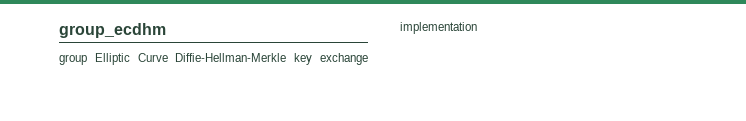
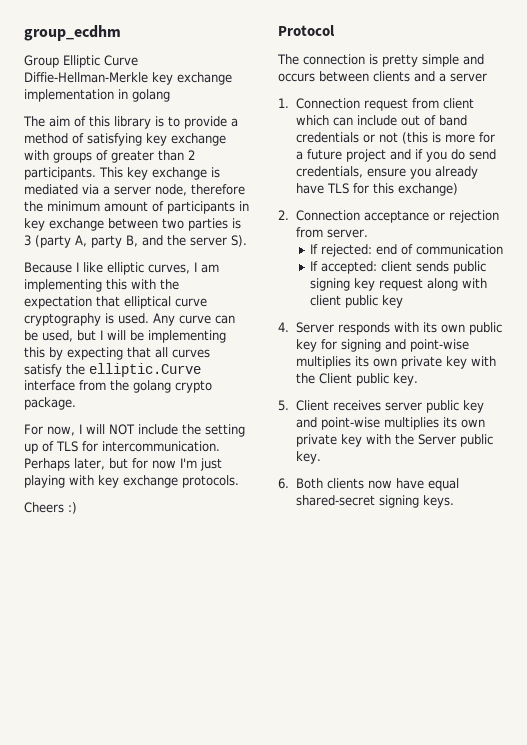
- group Elliptic Curve Diffie-Hellman-Merkle key exchange implementation
+ Group Elliptic Curve Diffie-Hellman-Merkle key exchange implementation in golang
+ The aim of this library is to provide a method of satisfying key exchange with groups of greater than 2 participants. This key exchange is mediated via a server node, therefore the minimum amount of participants in key exchange between two parties is 3 (party A, party B, and the server S).
+ Because I like elliptic curves, I am implementing this with the expectation that elliptical curve cryptography is used. Any curve can be used, but I will be implementing this by expecting that all curves satisfy the elliptic.Curve interface from the golang crypto package.
+ For now, I will NOT include the setting up of TLS for intercommunication. Perhaps later, but for now I'm just playing with key exchange protocols.
+ Cheers :)
+ Protocol
+ The connection is pretty simple and occurs between clients and a server
+ 1. Connection request from client which can include out of band credentials or not (this is more for a future project and if you do send credentials, ensure you already have TLS for this exchange)
+ 2. Connection acceptance or rejection from server.
+ If rejected: end of communication
+ If accepted: client sends public signing key request along with client public key
+ 4. Server responds with its own public key for signing and point-wise multiplies its own private key with the Client public key.
+ 5. Client receives server public key and point-wise multiplies its own private key with the Server public key.
+ 6. Both clients now have equal shared-secret signing keys.

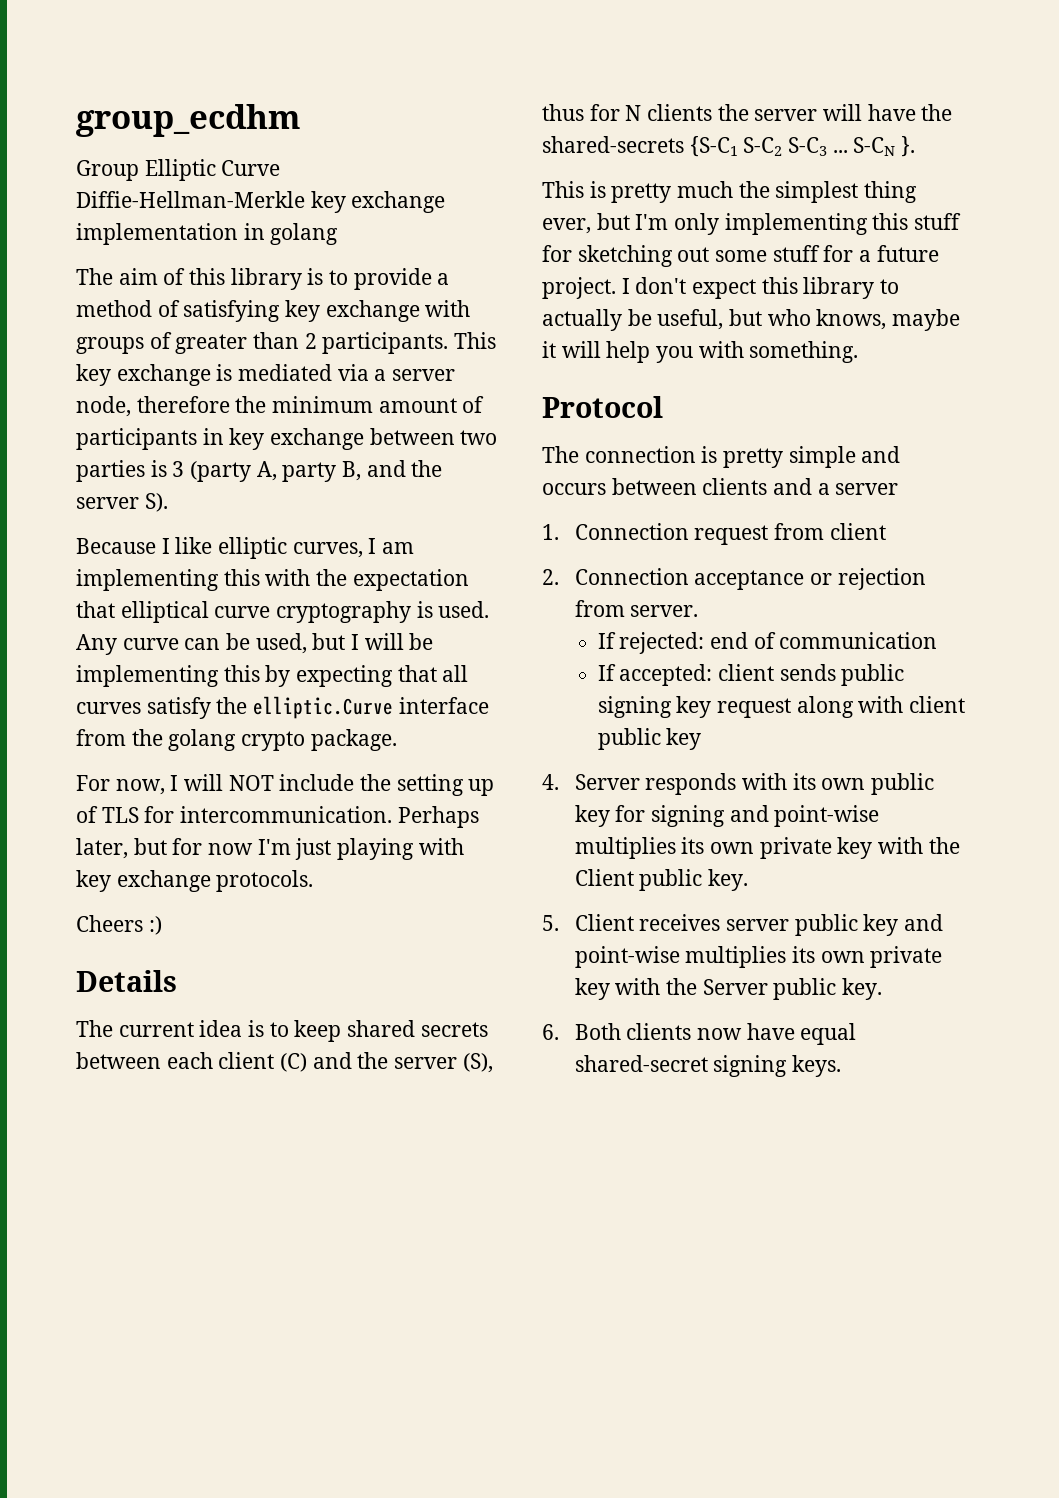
+ Details
+ The current idea is to keep shared secrets between each client (C) and the server (S), thus for N clients the server will have the shared-secrets {S-C1 S-C2 S-C3 ... S-CN }.
+ This is pretty much the simplest thing ever, but I'm only implementing this stuff for sketching out some stuff for a future project. I don't expect this library to actually be useful, but who knows, maybe it will help you with something.
- 1. Connection request from client which can include out of band credentials or not (this is more for a future project and if you do send credentials, ensure you already have TLS for this exchange)
+ 1. Connection request from client

